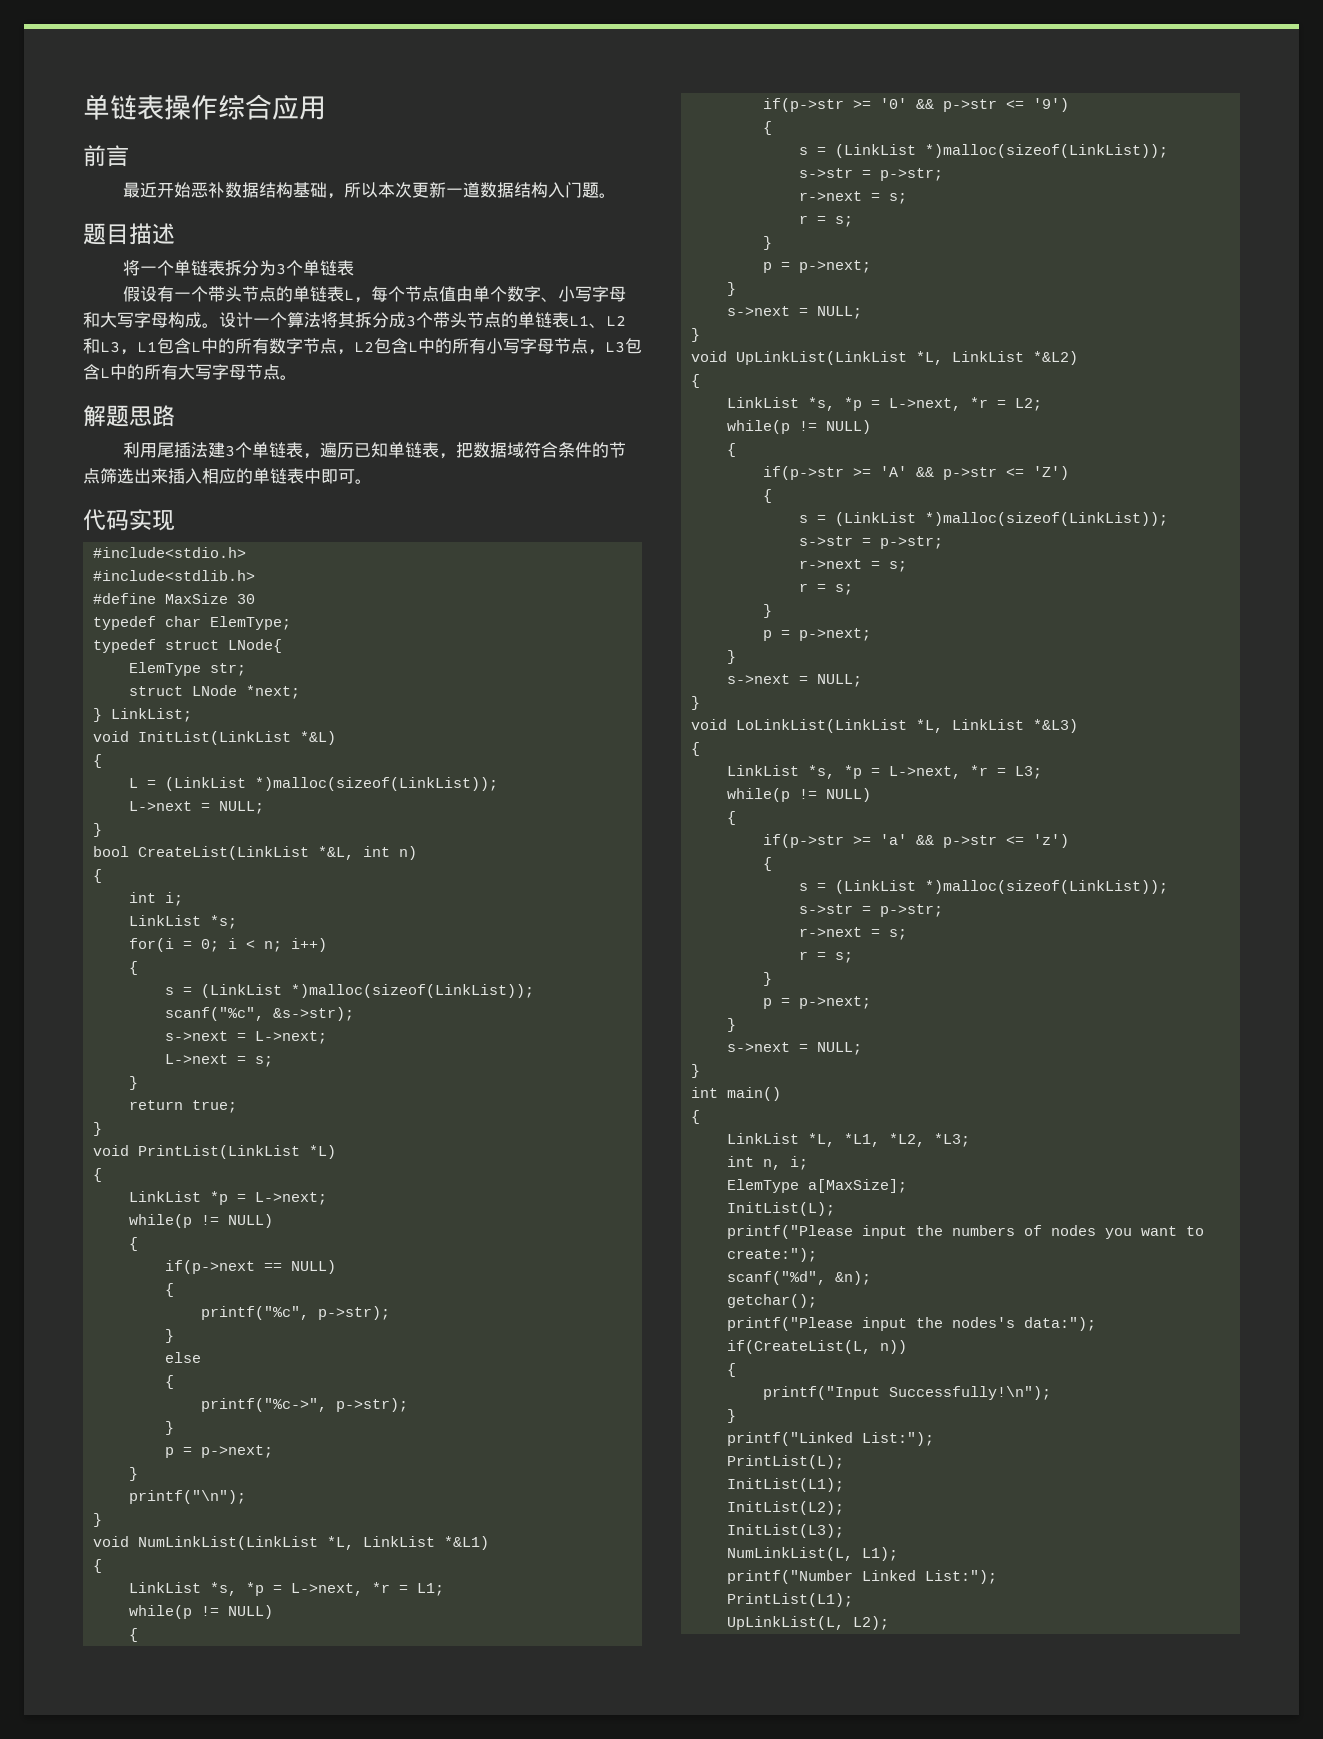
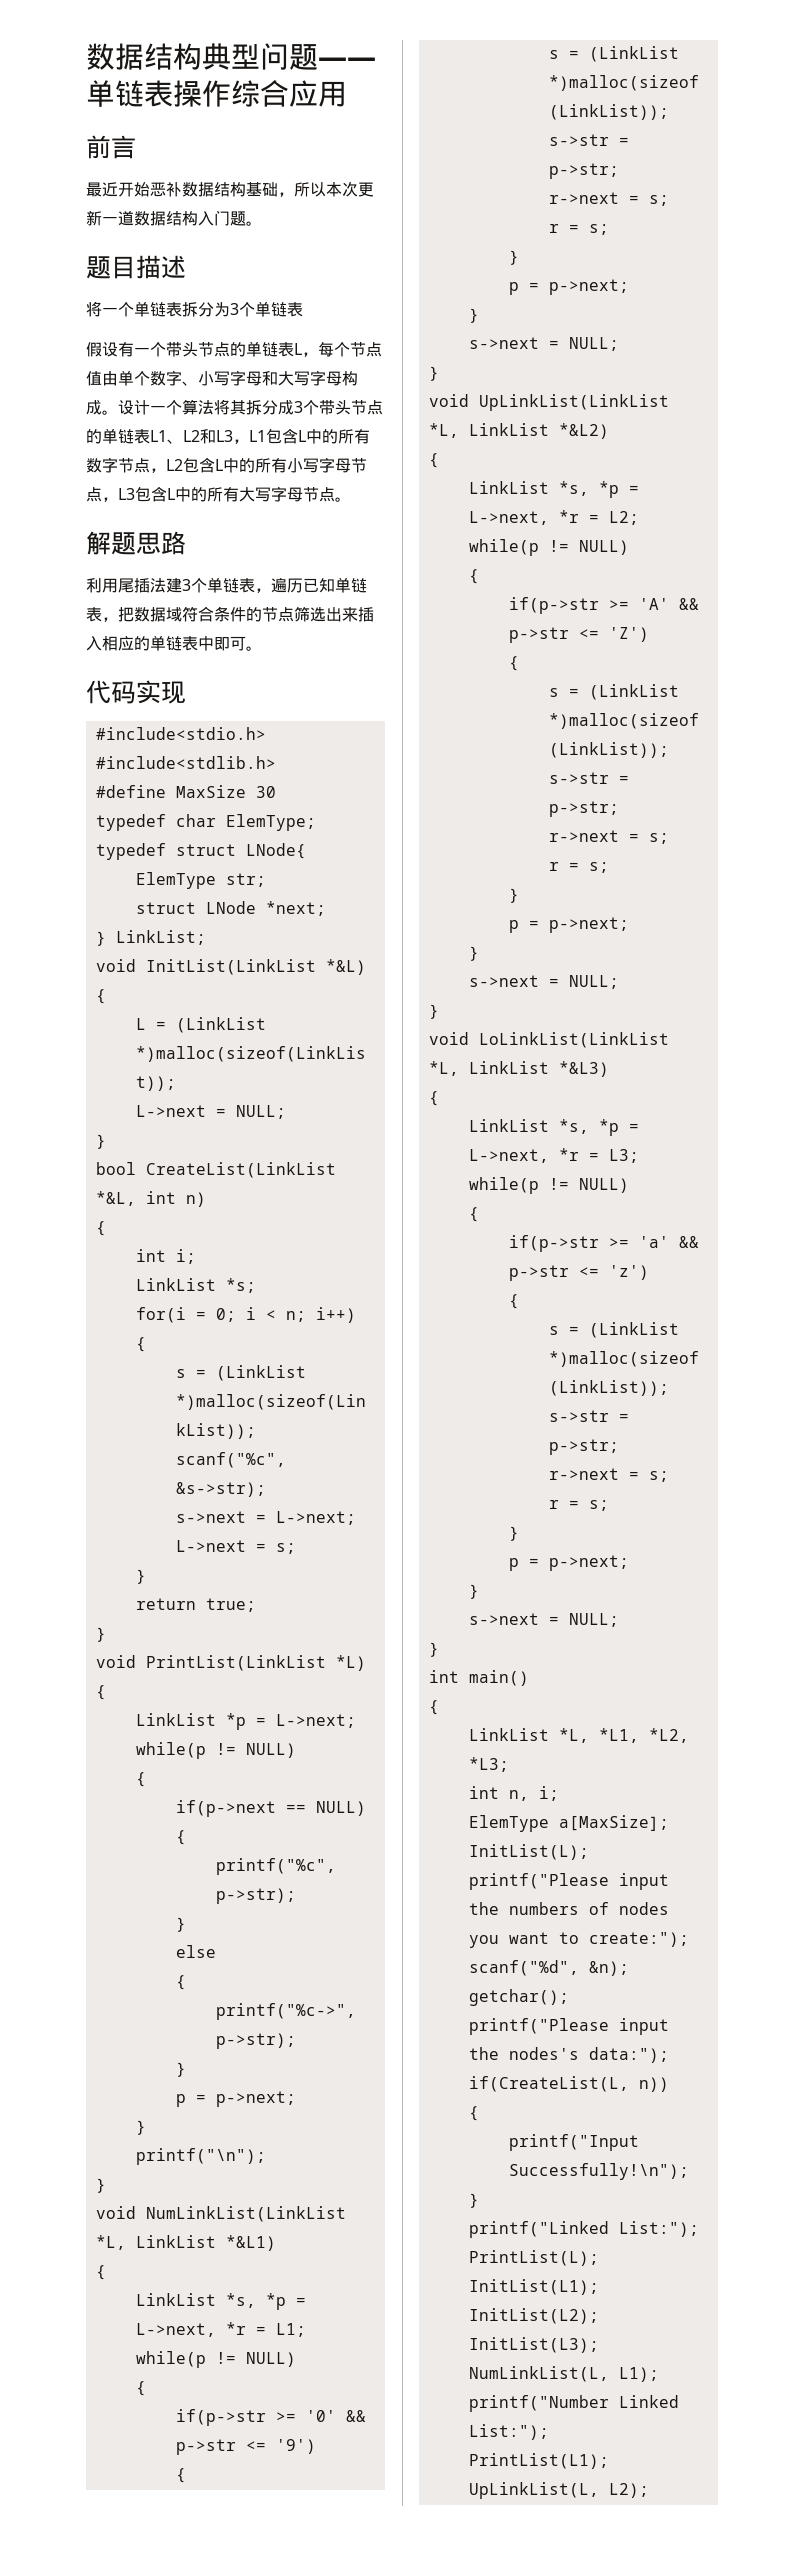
- 单链表操作综合应用
+ 数据结构典型问题——单链表操作综合应用

